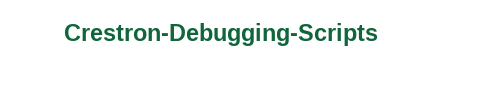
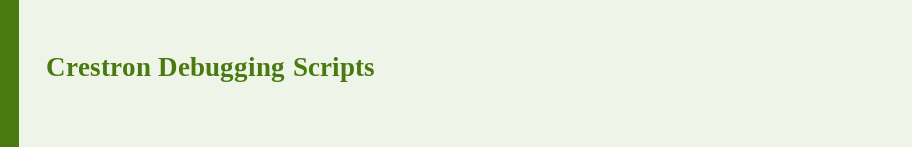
- Crestron-Debugging-Scripts
+ Crestron Debugging Scripts

